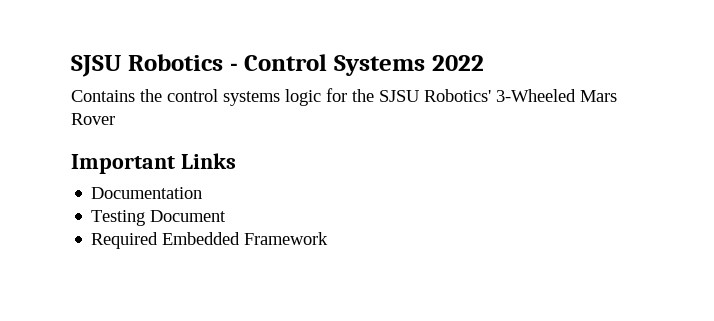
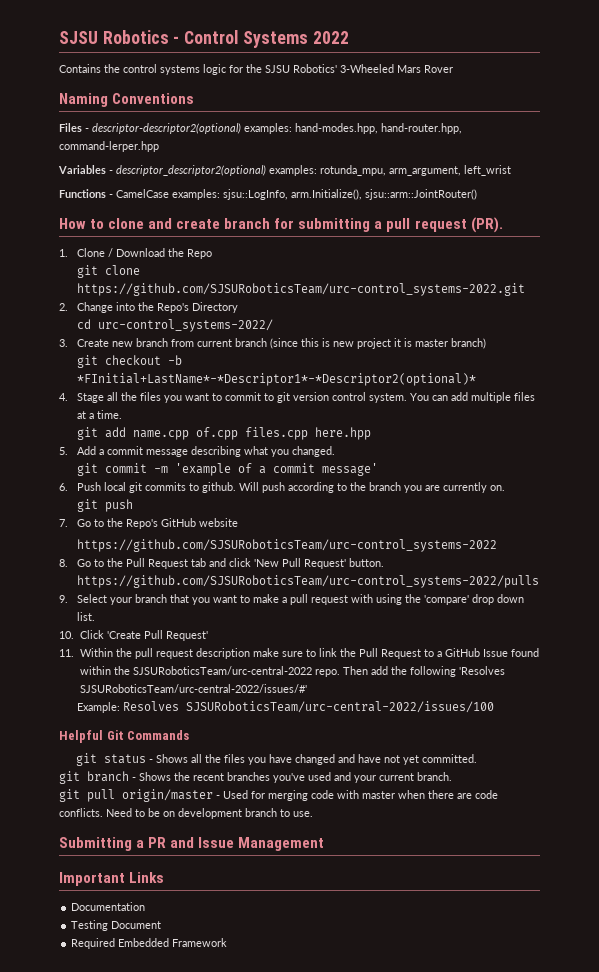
+ Naming Conventions
+ Files - descriptor-descriptor2(optional) examples: hand-modes.hpp, hand-router.hpp, command-lerper.hpp
+ Variables - descriptor_descriptor2(optional) examples: rotunda_mpu, arm_argument, left_wrist
+ Functions - CamelCase examples: sjsu::LogInfo, arm.Initialize(), sjsu::arm::JointRouter()
+ How to clone and create branch for submitting a pull request (PR).
+ 1. Clone / Download the Repo
+ git clone https://github.com/SJSURoboticsTeam/urc-control_systems-2022.git
+ 2. Change into the Repo's Directory
+ cd urc-control_systems-2022/
+ 3. Create new branch from current branch (since this is new project it is master branch)
+ git checkout -b *FInitial+LastName*-*Descriptor1*-*Descriptor2(optional)*
+ 4. Stage all the files you want to commit to git version control system. You can add multiple files at a time.
+ git add name.cpp of.cpp files.cpp here.hpp
+ 5. Add a commit message describing what you changed.
+ git commit -m 'example of a commit message'
+ 6. Push local git commits to github. Will push according to the branch you are currently on.
+ git push
+ 7. Go to the Repo's GitHub website
+ https://github.com/SJSURoboticsTeam/urc-control_systems-2022
+ 8. Go to the Pull Request tab and click 'New Pull Request' button. https://github.com/SJSURoboticsTeam/urc-control_systems-2022/pulls
+ 9. Select your branch that you want to make a pull request with using the 'compare' drop down list.
+ 10. Click 'Create Pull Request'
+ 11. Within the pull request description make sure to link the Pull Request to a GitHub Issue found within the SJSURoboticsTeam/urc-central-2022 repo. Then add the following 'Resolves SJSURoboticsTeam/urc-central-2022/issues/#'
+ Example: Resolves SJSURoboticsTeam/urc-central-2022/issues/100
+ Helpful Git Commands
+ git status - Shows all the files you have changed and have not yet committed.
+ git branch - Shows the recent branches you've used and your current branch.
+ git pull origin/master - Used for merging code with master when there are code conflicts. Need to be on development branch to use.
+ Submitting a PR and Issue Management

